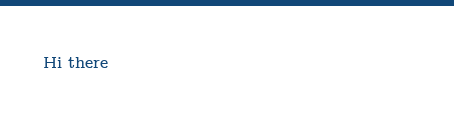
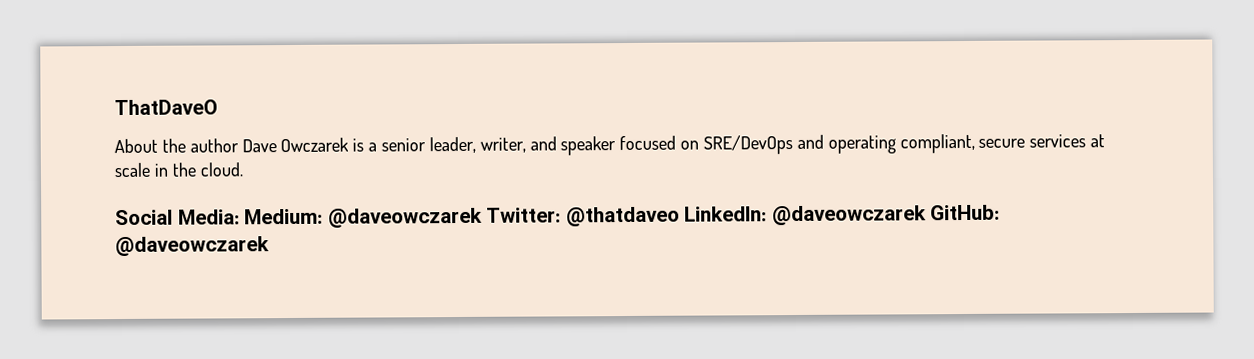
- Hi there
+ ThatDaveO
+ About the author Dave Owczarek is a senior leader, writer, and speaker focused on SRE/DevOps and operating compliant, secure services at scale in the cloud.
+ Social Media: Medium: @daveowczarek Twitter: @thatdaveo LinkedIn: @daveowczarek GitHub: @daveowczarek

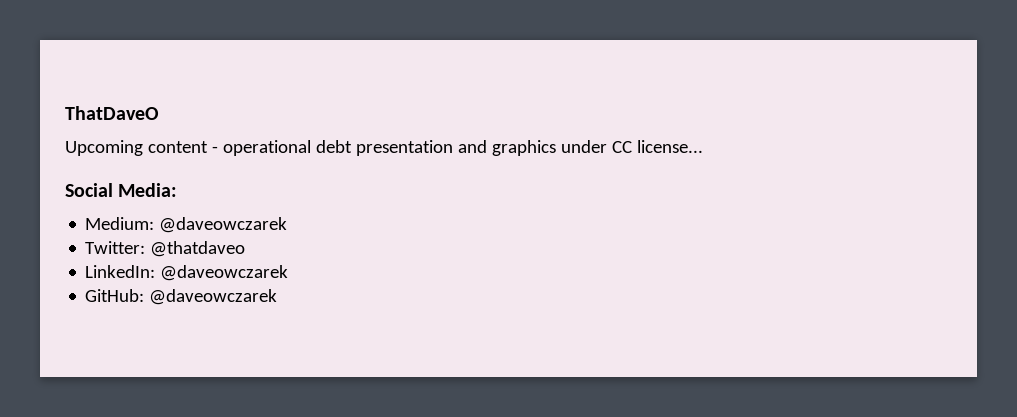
- About the author Dave Owczarek is a senior leader, writer, and speaker focused on SRE/DevOps and operating compliant, secure services at scale in the cloud.
+ Upcoming content - operational debt presentation and graphics under CC license...
- Social Media: Medium: @daveowczarek Twitter: @thatdaveo LinkedIn: @daveowczarek GitHub: @daveowczarek
+ Social Media:
+ Medium: @daveowczarek
+ Twitter: @thatdaveo
+ LinkedIn: @daveowczarek
+ GitHub: @daveowczarek

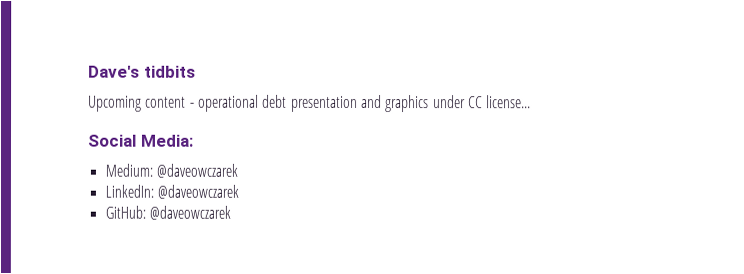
- ThatDaveO
+ Dave's tidbits
- Twitter: @thatdaveo

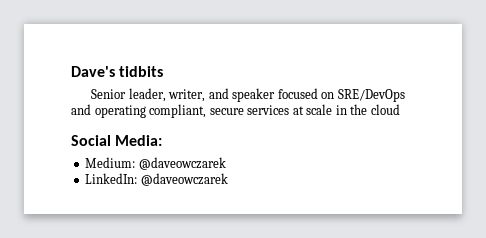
- Upcoming content - operational debt presentation and graphics under CC license...
+ Senior leader, writer, and speaker focused on SRE/DevOps and operating compliant, secure services at scale in the cloud
- GitHub: @daveowczarek

